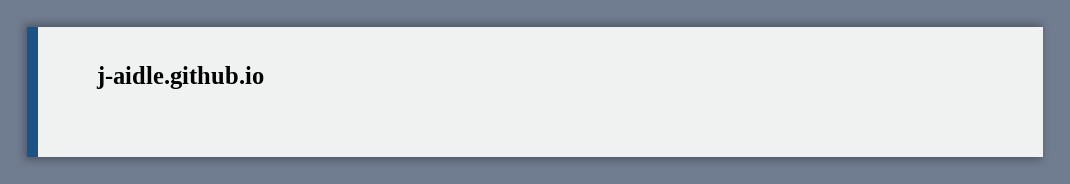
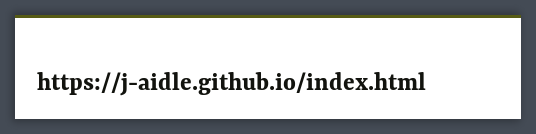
- j-aidle.github.io
+ https://j-aidle.github.io/index.html

